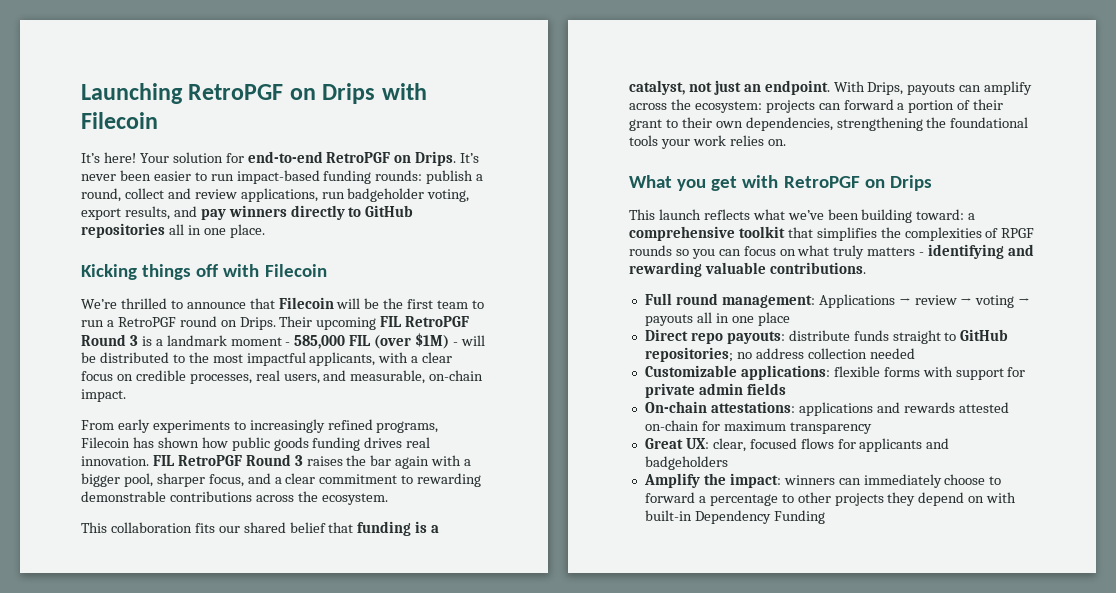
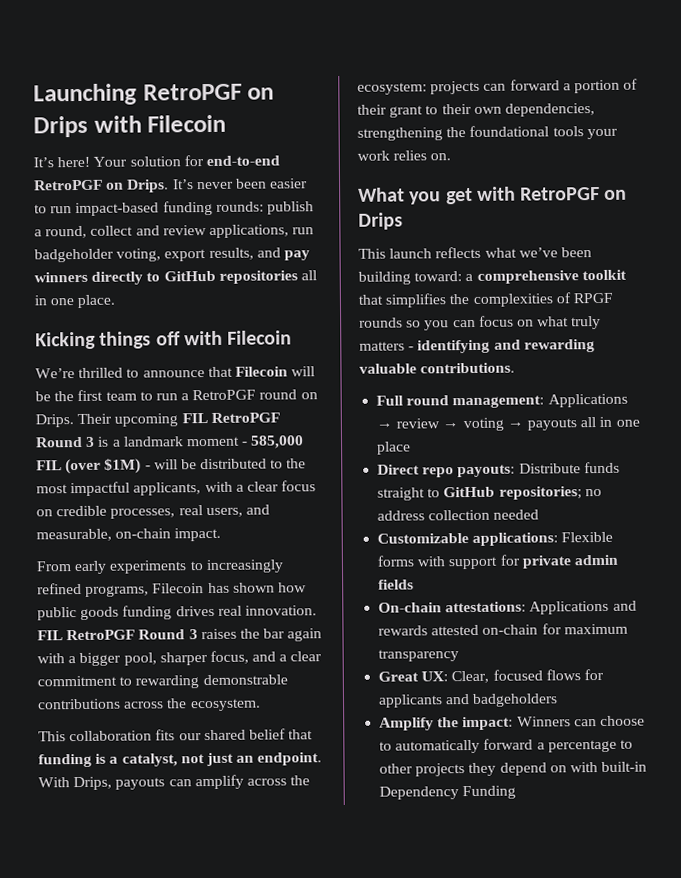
- Direct repo payouts: distribute funds straight to GitHub repositories; no address collection needed
+ Direct repo payouts: Distribute funds straight to GitHub repositories; no address collection needed
- Customizable applications: flexible forms with support for private admin fields
+ Customizable applications: Flexible forms with support for private admin fields
- On-chain attestations: applications and rewards attested on-chain for maximum transparency
+ On-chain attestations: Applications and rewards attested on-chain for maximum transparency
- Great UX: clear, focused flows for applicants and badgeholders
+ Great UX: Clear, focused flows for applicants and badgeholders
- Amplify the impact: winners can immediately choose to forward a percentage to other projects they depend on with built-in Dependency Funding
+ Amplify the impact: Winners can choose to automatically forward a percentage to other projects they depend on with built-in Dependency Funding

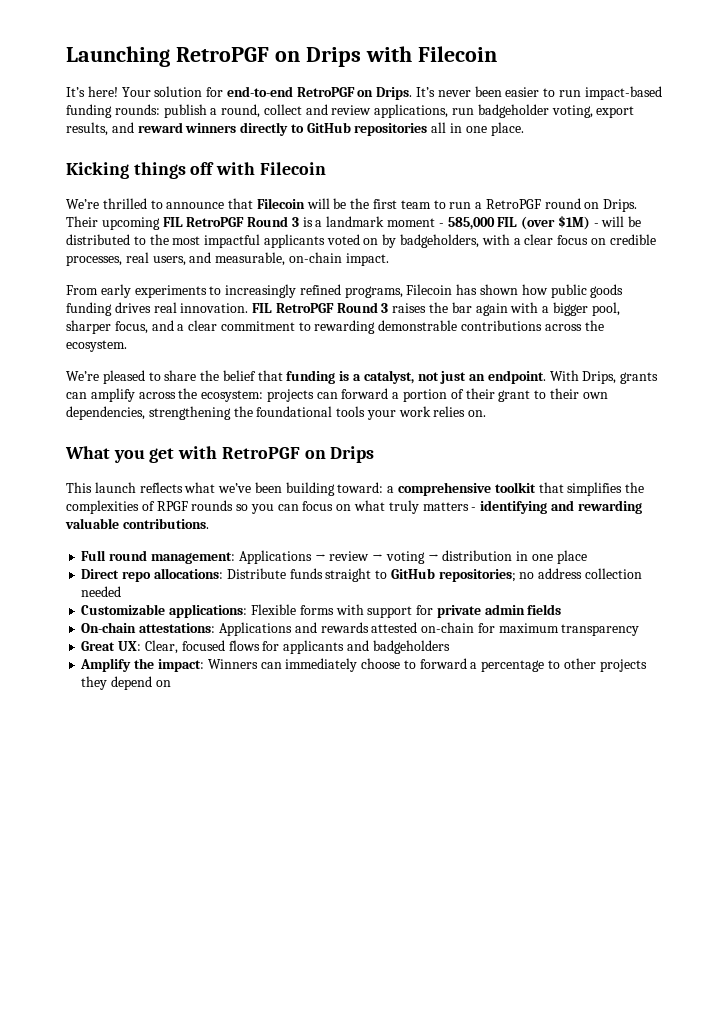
- It’s never been easier to run impact-based funding rounds: publish a round, collect and review applications, run badgeholder voting, export results, and pay winners directly to GitHub repositories all in one place.
+ It’s never been easier to run impact-based funding rounds: publish a round, collect and review applications, run badgeholder voting, export results, and reward winners directly to GitHub repositories all in one place.
- Their upcoming FIL RetroPGF Round 3 is a landmark moment - 585,000 FIL (over $1M) - will be distributed to the most impactful applicants, with a clear focus on credible processes, real users, and measurable, on-chain impact.
+ Their upcoming FIL RetroPGF Round 3 is a landmark moment - 585,000 FIL (over $1M) - will be distributed to the most impactful applicants voted on by badgeholders, with a clear focus on credible processes, real users, and measurable, on-chain impact.
- This collaboration fits our shared belief that funding is a catalyst, not just an endpoint.
+ We’re pleased to share the belief that funding is a catalyst, not just an endpoint.
- With Drips, payouts can amplify across the ecosystem: projects can forward a portion of their grant to their own dependencies, strengthening the foundational tools your work relies on.
+ With Drips, grants can amplify across the ecosystem: projects can forward a portion of their grant to their own dependencies, strengthening the foundational tools your work relies on.
- Full round management: Applications → review → voting → payouts all in one place
+ Full round management: Applications → review → voting → distribution in one place
- Direct repo payouts: Distribute funds straight to GitHub repositories; no address collection needed
+ Direct repo allocations: Distribute funds straight to GitHub repositories; no address collection needed
- Amplify the impact: Winners can choose to automatically forward a percentage to other projects they depend on with built-in Dependency Funding
+ Amplify the impact: Winners can immediately choose to forward a percentage to other projects they depend on

